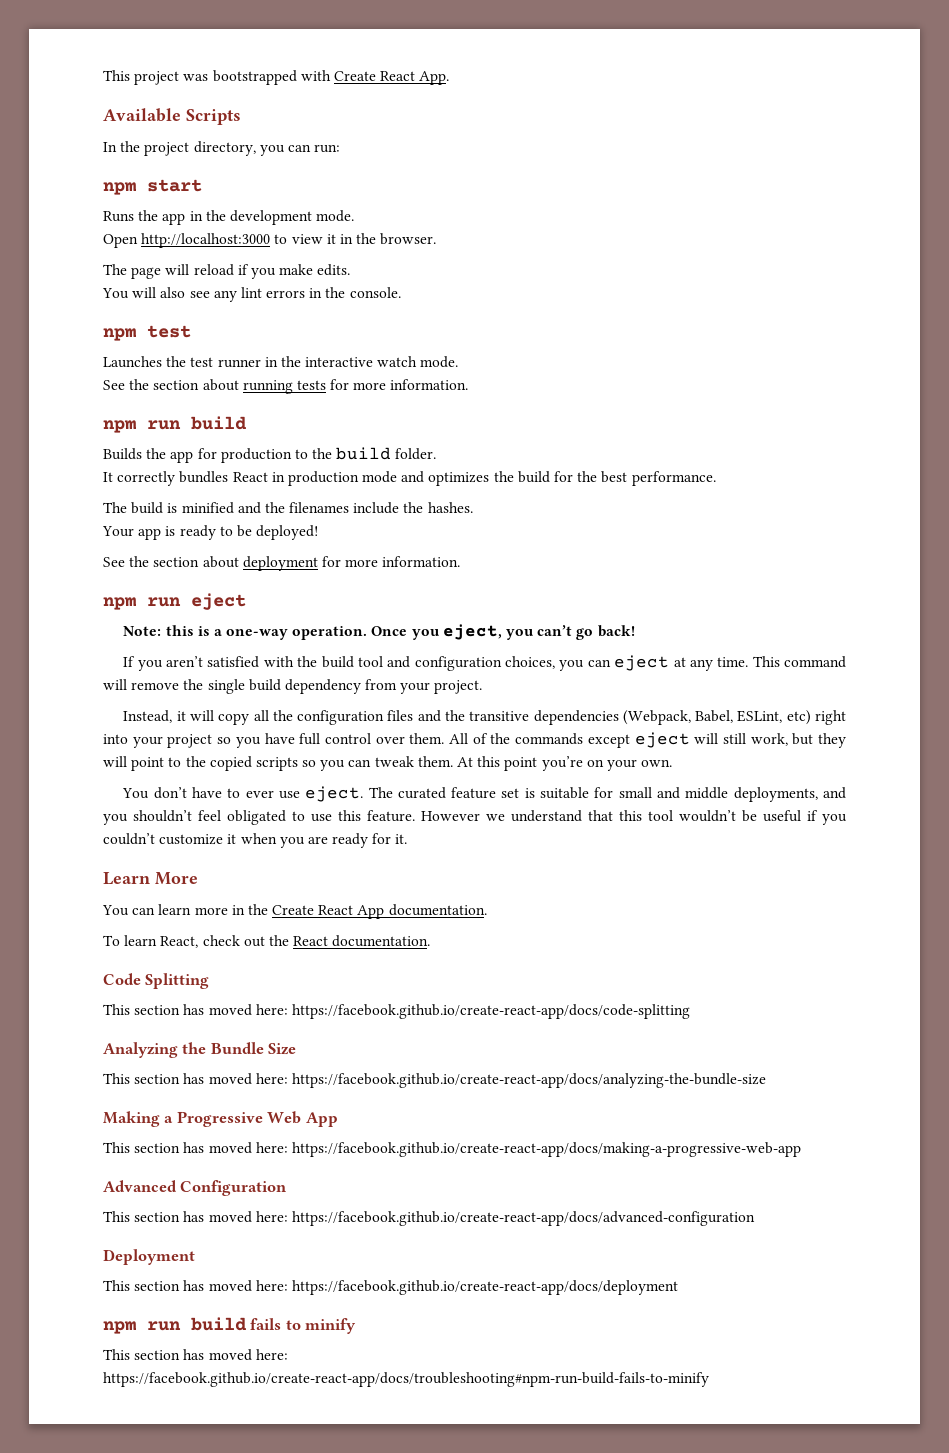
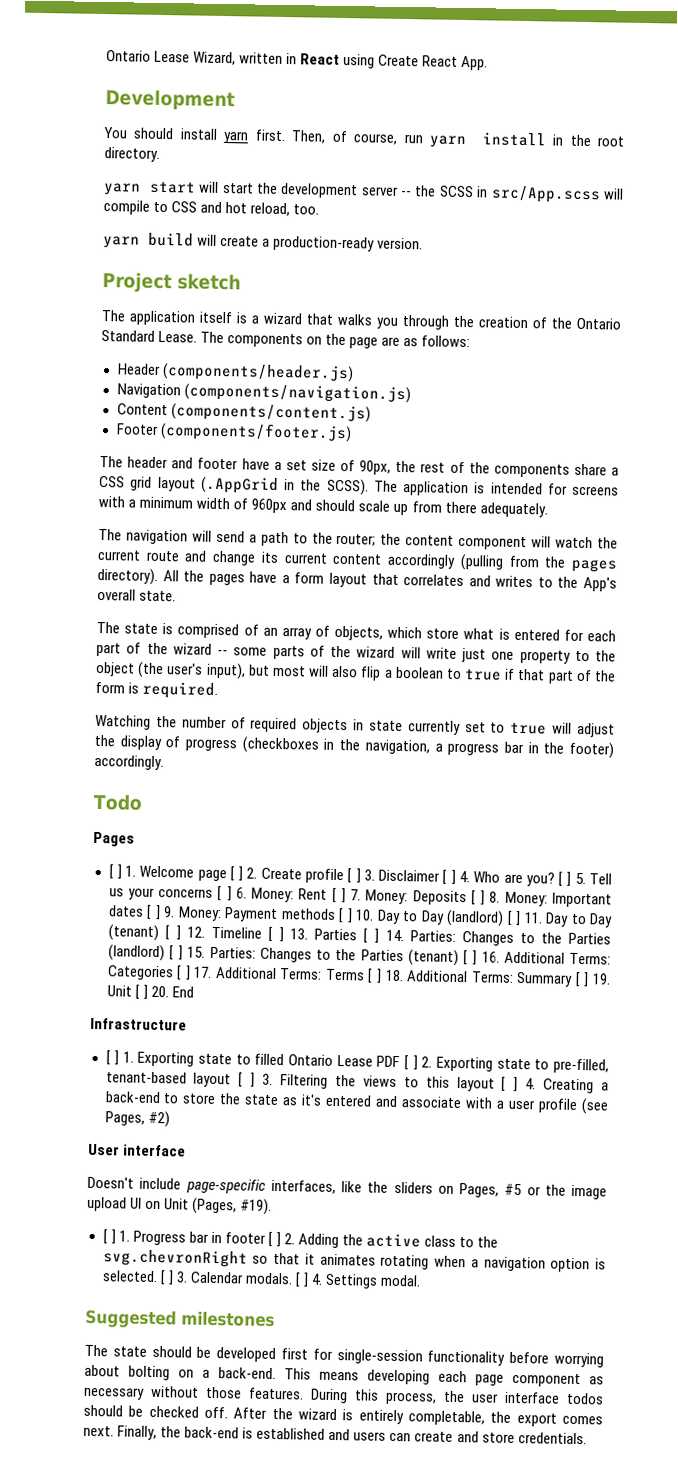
- This project was bootstrapped with Create React App.
- Available Scripts
- In the project directory, you can run:
- npm start
- Runs the app in the development mode.
- Open http://localhost:3000 to view it in the browser.
- The page will reload if you make edits.
- You will also see any lint errors in the console.
- npm test
- Launches the test runner in the interactive watch mode.
- See the section about running tests for more information.
- npm run build
- Builds the app for production to the build folder.
- It correctly bundles React in production mode and optimizes the build for the best performance.
- The build is minified and the filenames include the hashes.
- Your app is ready to be deployed!
- See the section about deployment for more information.
- npm run eject
- Note: this is a one-way operation. Once you eject, you can’t go back!
- If you aren’t satisfied with the build tool and configuration choices, you can eject at any time. This command will remove the single build dependency from your project.
- Instead, it will copy all the configuration files and the transitive dependencies (Webpack, Babel, ESLint, etc) right into your project so you have full control over them. All of the commands except eject will still work, but they will point to the copied scripts so you can tweak them. At this point you’re on your own.
- You don’t have to ever use eject. The curated feature set is suitable for small and middle deployments, and you shouldn’t feel obligated to use this feature. However we understand that this tool wouldn’t be useful if you couldn’t customize it when you are ready for it.
- Learn More
- You can learn more in the Create React App documentation.
- To learn React, check out the React documentation.
- Code Splitting
- This section has moved here: https://facebook.github.io/create-react-app/docs/code-splitting
- Analyzing the Bundle Size
- This section has moved here: https://facebook.github.io/create-react-app/docs/analyzing-the-bundle-size
- Making a Progressive Web App
- This section has moved here: https://facebook.github.io/create-react-app/docs/making-a-progressive-web-app
- Advanced Configuration
- This section has moved here: https://facebook.github.io/create-react-app/docs/advanced-configuration
- Deployment
- This section has moved here: https://facebook.github.io/create-react-app/docs/deployment
- npm run build fails to minify
- This section has moved here: https://facebook.github.io/create-react-app/docs/troubleshooting#npm-run-build-fails-to-minify
+ Ontario Lease Wizard, written in React using Create React App.
+ Development
+ You should install yarn first. Then, of course, run yarn install in the root directory.
+ yarn start will start the development server -- the SCSS in src/App.scss will compile to CSS and hot reload, too.
+ yarn build will create a production-ready version.
+ Project sketch
+ The application itself is a wizard that walks you through the creation of the Ontario Standard Lease. The components on the page are as follows:
+ Header (components/header.js)
+ Navigation (components/navigation.js)
+ Content (components/content.js)
+ Footer (components/footer.js)
+ The header and footer have a set size of 90px, the rest of the components share a CSS grid layout (.AppGrid in the SCSS). The application is intended for screens with a minimum width of 960px and should scale up from there adequately.
+ The navigation will send a path to the router; the content component will watch the current route and change its current content accordingly (pulling from the pages directory). All the pages have a form layout that correlates and writes to the App's overall state.
+ The state is comprised of an array of objects, which store what is entered for each part of the wizard -- some parts of the wizard will write just one property to the object (the user's input), but most will also flip a boolean to true if that part of the form is required.
+ Watching the number of required objects in state currently set to true will adjust the display of progress (checkboxes in the navigation, a progress bar in the footer) accordingly.
+ Todo
+ Pages
+ [ ] 1. Welcome page [ ] 2. Create profile [ ] 3. Disclaimer [ ] 4. Who are you? [ ] 5. Tell us your concerns [ ] 6. Money: Rent [ ] 7. Money: Deposits [ ] 8. Money: Important dates [ ] 9. Money: Payment methods [ ] 10. Day to Day (landlord) [ ] 11. Day to Day (tenant) [ ] 12. Timeline [ ] 13. Parties [ ] 14. Parties: Changes to the Parties (landlord) [ ] 15. Parties: Changes to the Parties (tenant) [ ] 16. Additional Terms: Categories [ ] 17. Additional Terms: Terms [ ] 18. Additional Terms: Summary [ ] 19. Unit [ ] 20. End
+ Infrastructure
+ [ ] 1. Exporting state to filled Ontario Lease PDF [ ] 2. Exporting state to pre-filled, tenant-based layout [ ] 3. Filtering the views to this layout [ ] 4. Creating a back-end to store the state as it's entered and associate with a user profile (see Pages, #2)
+ User interface
+ Doesn't include page-specific interfaces, like the sliders on Pages, #5 or the image upload UI on Unit (Pages, #19).
+ [ ] 1. Progress bar in footer [ ] 2. Adding the active class to the svg.chevronRight so that it animates rotating when a navigation option is selected. [ ] 3. Calendar modals. [ ] 4. Settings modal.
+ Suggested milestones
+ The state should be developed first for single-session functionality before worrying about bolting on a back-end. This means developing each page component as necessary without those features. During this process, the user interface todos should be checked off. After the wizard is entirely completable, the export comes next. Finally, the back-end is established and users can create and store credentials.

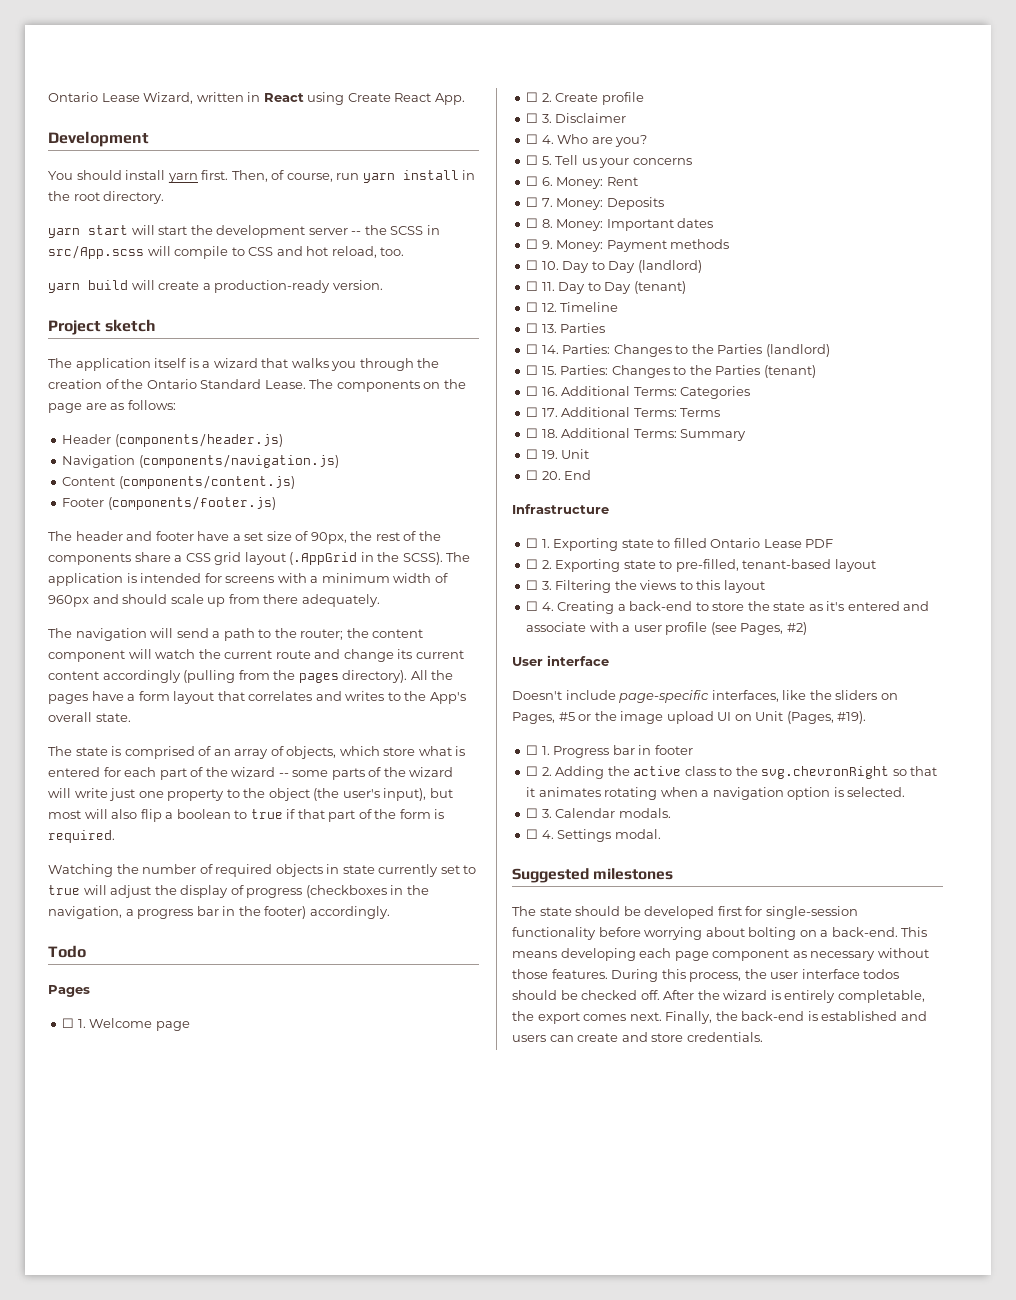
- [ ] 1. Welcome page [ ] 2. Create profile [ ] 3. Disclaimer [ ] 4. Who are you? [ ] 5. Tell us your concerns [ ] 6. Money:
+ ☐ 1. Welcome page
+ ☐ 2. Create profile
+ ☐ 3. Disclaimer
+ ☐ 4. Who are you?
+ ☐ 5. Tell us your concerns
+ ☐ 6. Money:
- Rent [ ] 7. Money:
+ Rent
+ ☐ 7. Money:
- Deposits [ ] 8. Money:
+ Deposits
+ ☐ 8. Money:
- Important dates [ ] 9. Money:
+ Important dates
+ ☐ 9. Money:
- Payment methods [ ] 10. Day to Day (landlord) [ ] 11. Day to Day (tenant) [ ] 12. Timeline [ ] 13. Parties [ ] 14. Parties:
+ Payment methods
+ ☐ 10. Day to Day (landlord)
+ ☐ 11. Day to Day (tenant)
+ ☐ 12. Timeline
+ ☐ 13. Parties
+ ☐ 14. Parties:
- Changes to the Parties (landlord) [ ] 15. Parties:
+ Changes to the Parties (landlord)
+ ☐ 15. Parties:
- Changes to the Parties (tenant) [ ] 16. Additional Terms:
+ Changes to the Parties (tenant)
+ ☐ 16. Additional Terms:
- Categories [ ] 17. Additional Terms:
+ Categories
+ ☐ 17. Additional Terms:
- Terms [ ] 18. Additional Terms:
+ Terms
+ ☐ 18. Additional Terms:
- Summary [ ] 19. Unit [ ] 20. End
+ Summary
+ ☐ 19. Unit
+ ☐ 20. End
- [ ] 1. Exporting state to filled Ontario Lease PDF [ ] 2. Exporting state to pre-filled, tenant-based layout [ ] 3. Filtering the views to this layout [ ] 4. Creating a back-end to store the state as it's entered and associate with a user profile (see Pages, #2)
+ ☐ 1. Exporting state to filled Ontario Lease PDF
+ ☐ 2. Exporting state to pre-filled, tenant-based layout
+ ☐ 3. Filtering the views to this layout
+ ☐ 4. Creating a back-end to store the state as it's entered and associate with a user profile (see Pages, #2)
- [ ] 1. Progress bar in footer [ ] 2. Adding the active class to the svg.chevronRight so that it animates rotating when a navigation option is selected. [ ] 3. Calendar modals. [ ] 4. Settings modal.
+ ☐ 1. Progress bar in footer
+ ☐ 2. Adding the active class to the svg.chevronRight so that it animates rotating when a navigation option is selected.
+ ☐ 3. Calendar modals.
+ ☐ 4. Settings modal.

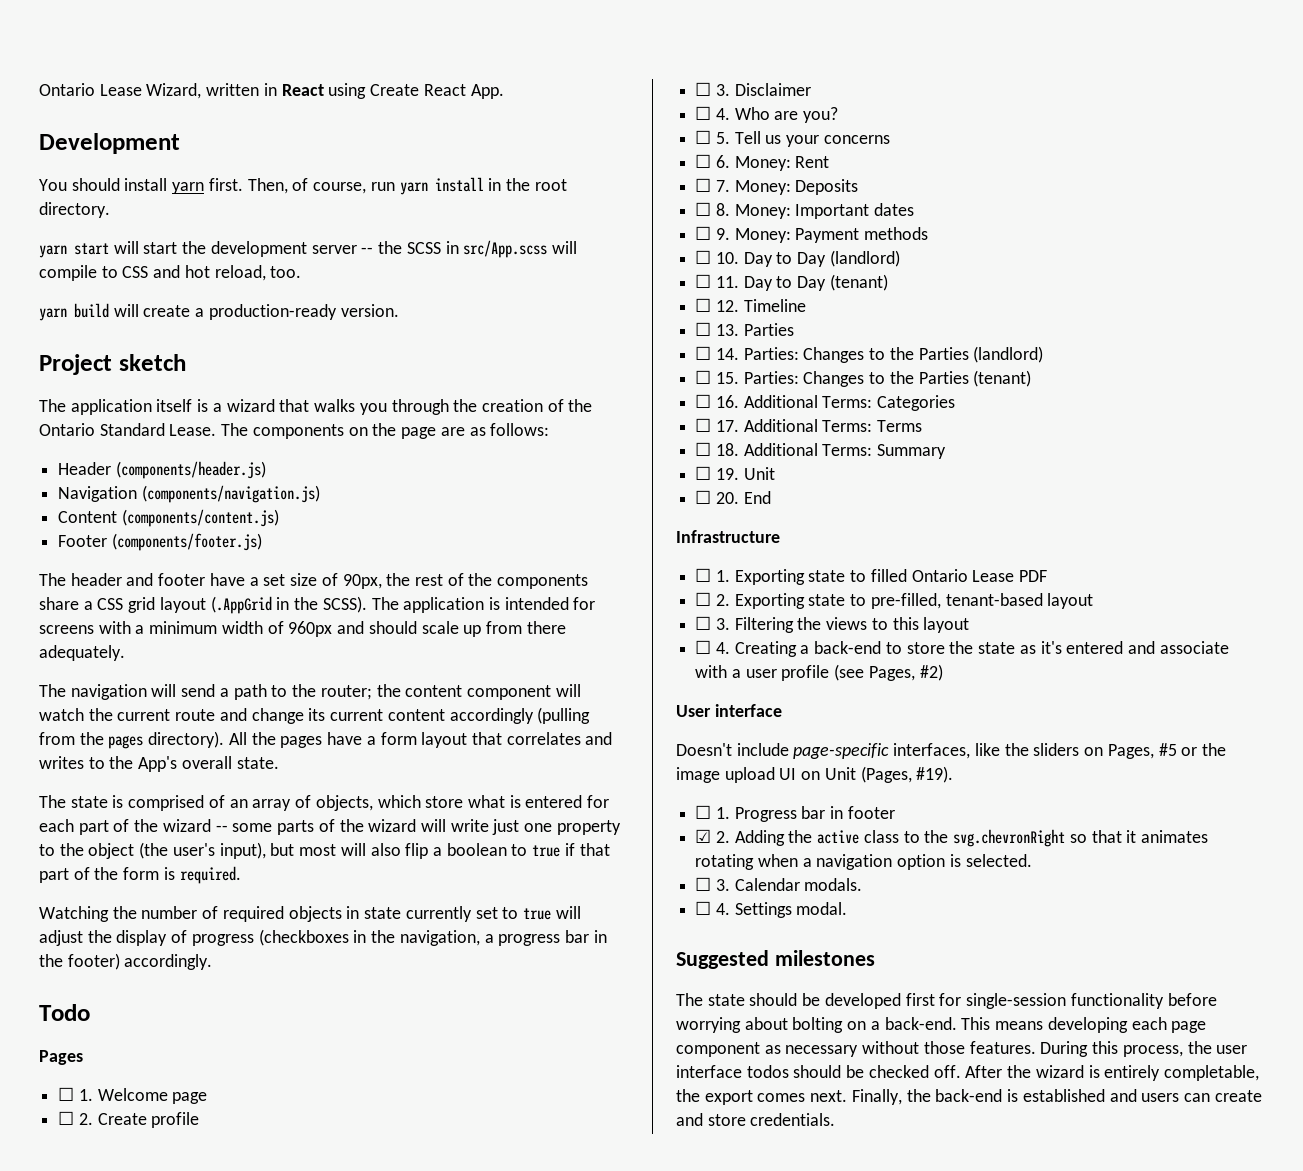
- ☐ 2. Adding the active class to the svg.chevronRight so that it animates rotating when a navigation option is selected.
+ ☑ 2. Adding the active class to the svg.chevronRight so that it animates rotating when a navigation option is selected.

